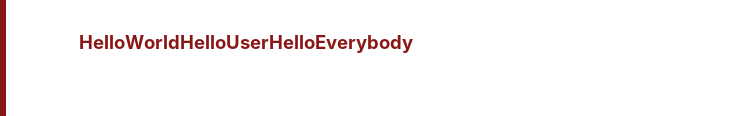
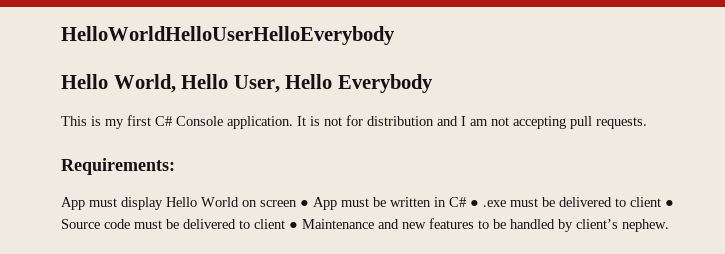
+ Hello World, Hello User, Hello Everybody
+ This is my first C# Console application. It is not for distribution and I am not accepting pull requests.
+ Requirements:
+ App must display Hello World on screen ● App must be written in C# ● .exe must be delivered to client ● Source code must be delivered to client ● Maintenance and new features to be handled by client’s nephew.

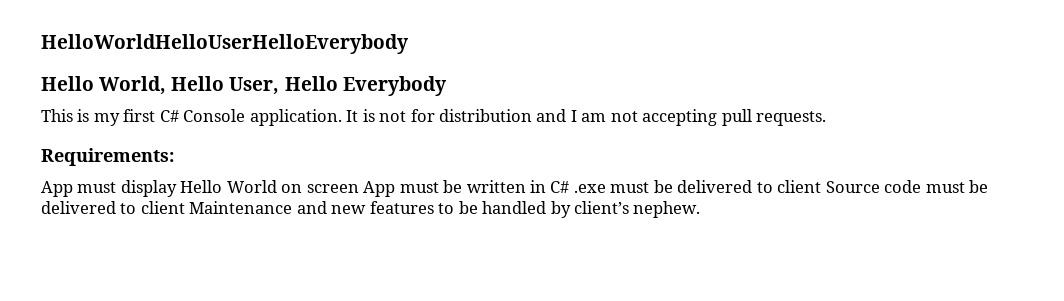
- App must display Hello World on screen ● App must be written in C# ● .exe must be delivered to client ● Source code must be delivered to client ● Maintenance and new features to be handled by client’s nephew.
+ App must display Hello World on screen App must be written in C# .exe must be delivered to client Source code must be delivered to client Maintenance and new features to be handled by client’s nephew.

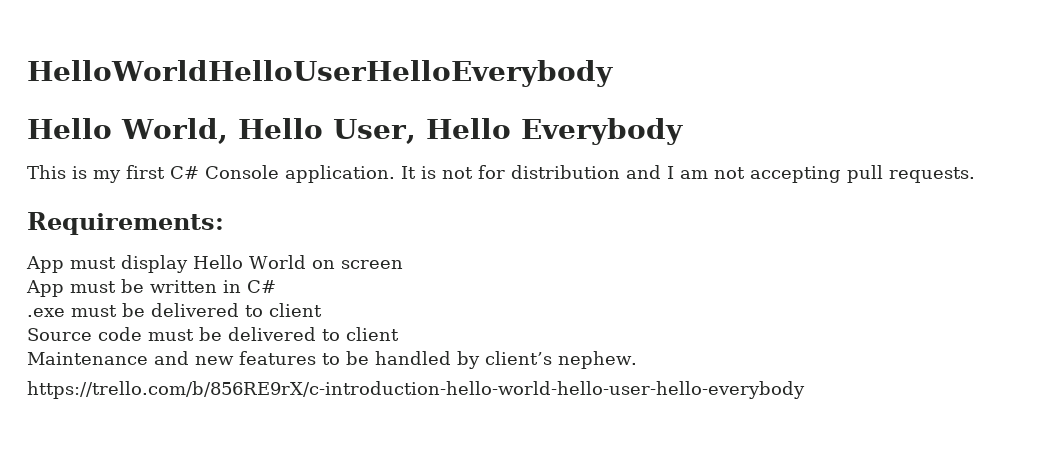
- App must display Hello World on screen App must be written in C# .exe must be delivered to client Source code must be delivered to client Maintenance and new features to be handled by client’s nephew.
+ App must display Hello World on screen
+ App must be written in C#
+ .exe must be delivered to client
+ Source code must be delivered to client
+ Maintenance and new features to be handled by client’s nephew.
+ https://trello.com/b/856RE9rX/c-introduction-hello-world-hello-user-hello-everybody

